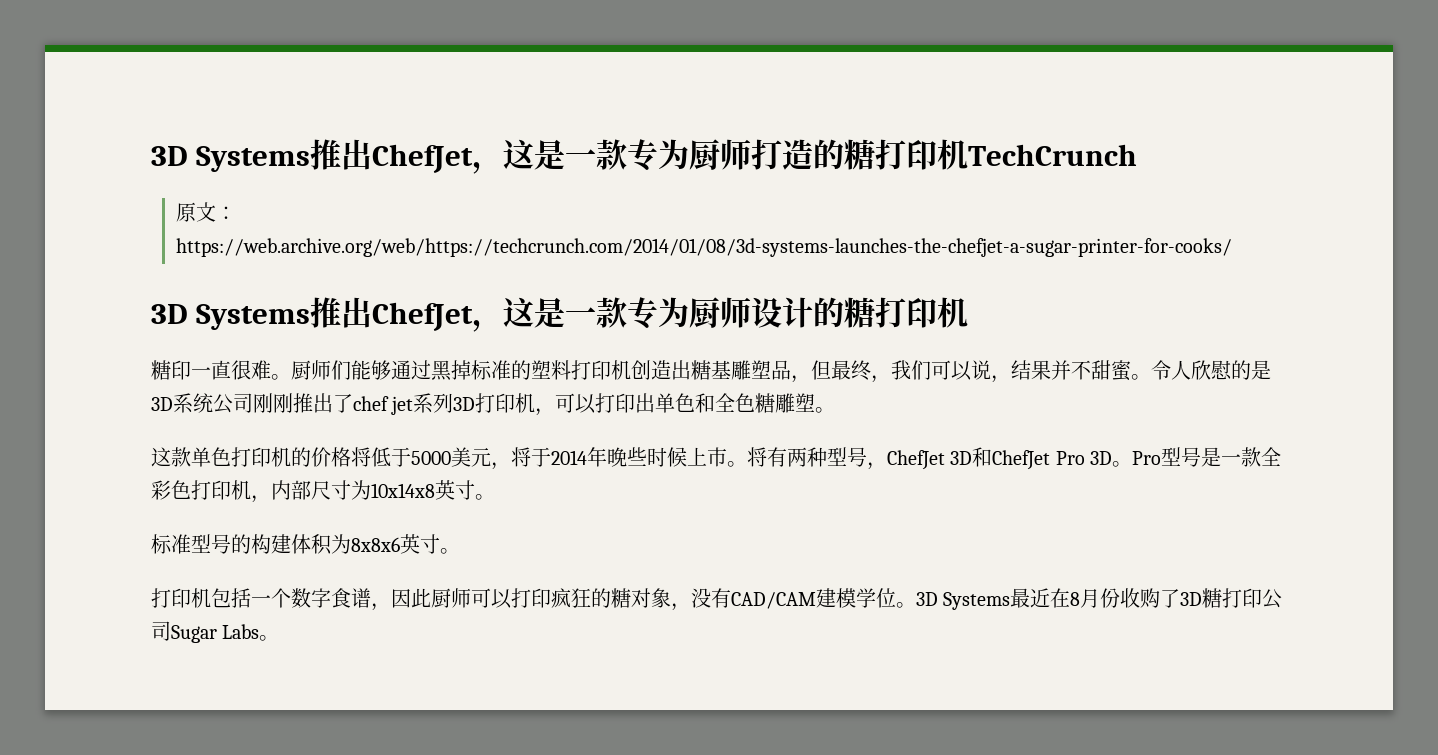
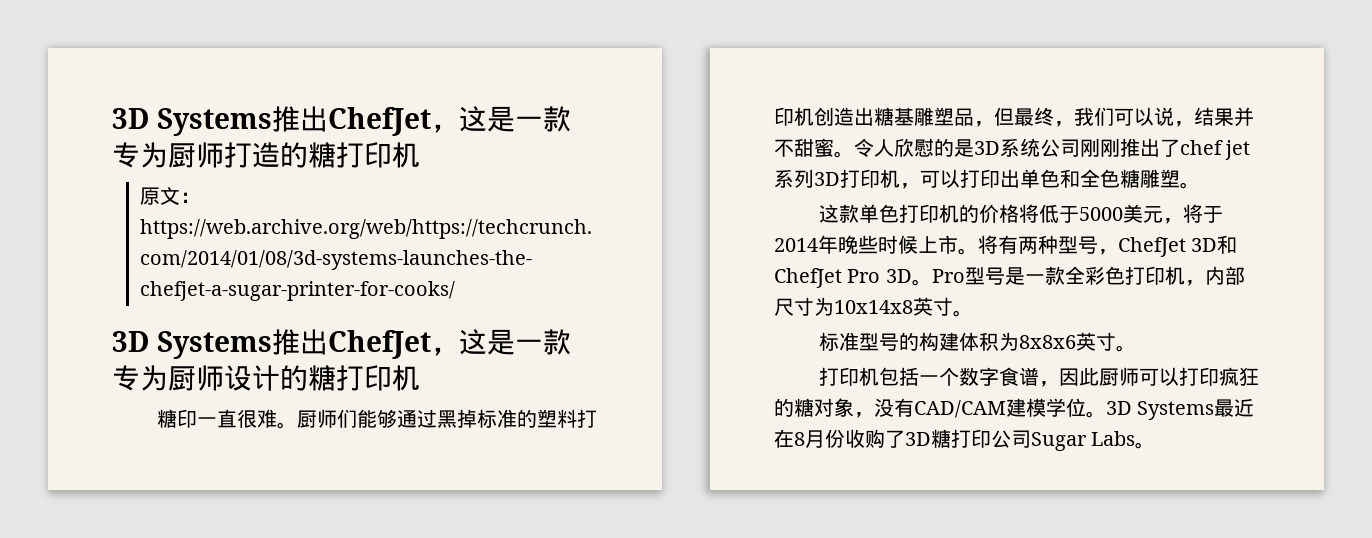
- 3D Systems推出ChefJet，这是一款专为厨师打造的糖打印机TechCrunch
+ 3D Systems推出ChefJet，这是一款专为厨师打造的糖打印机

